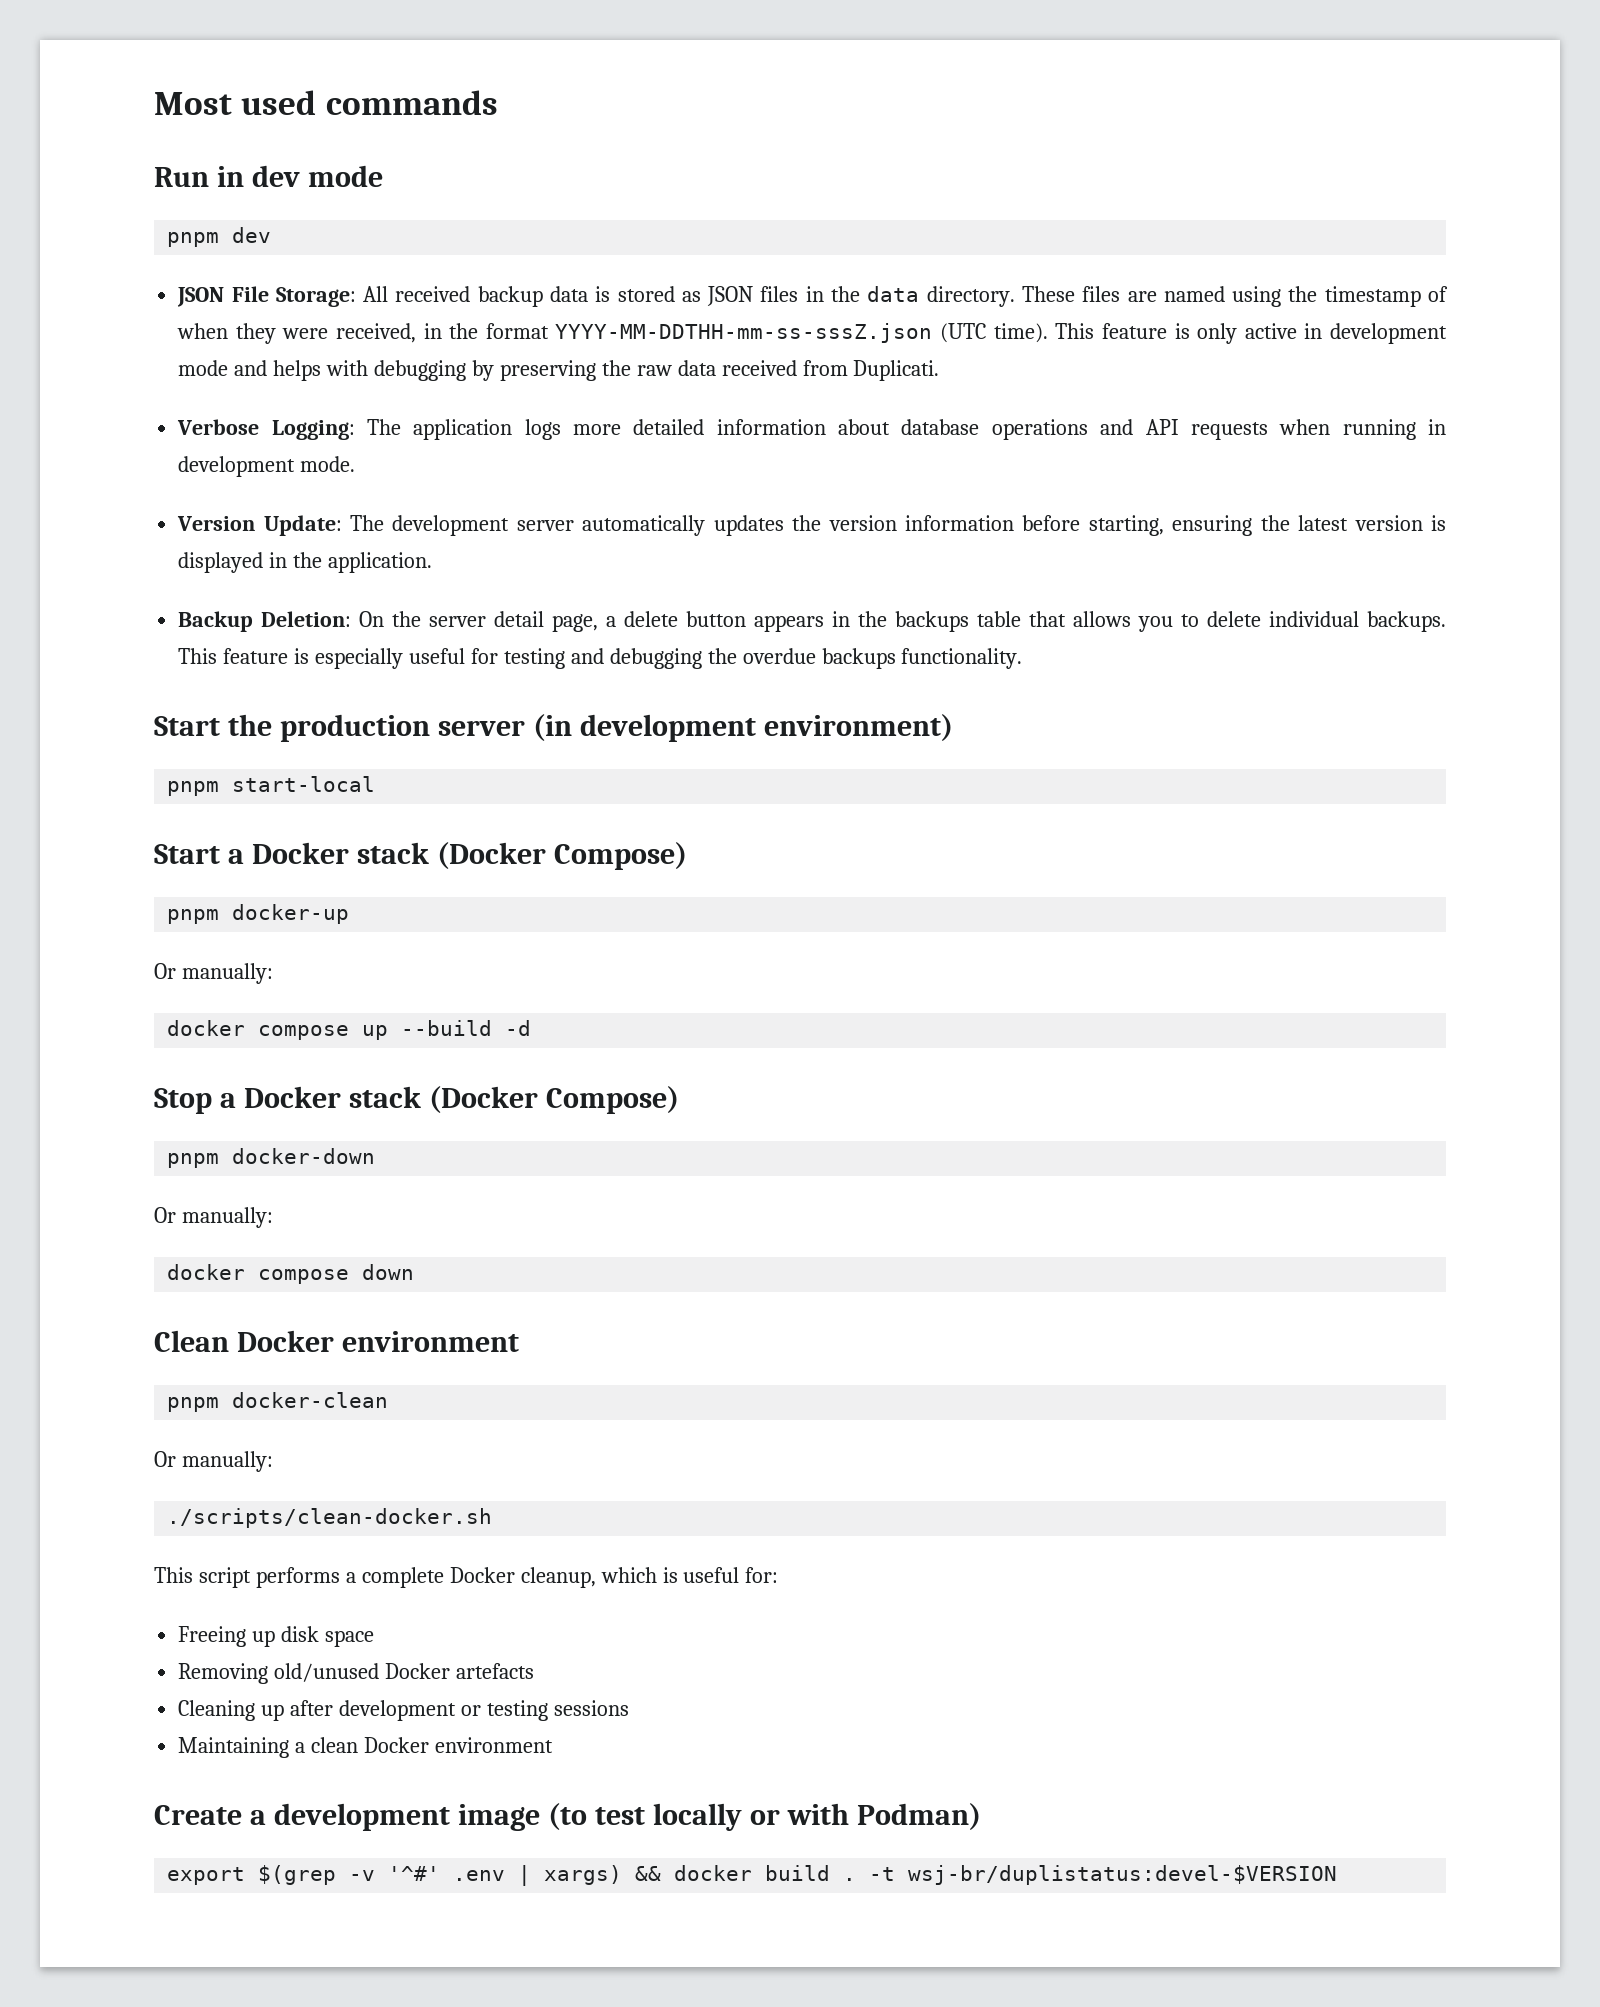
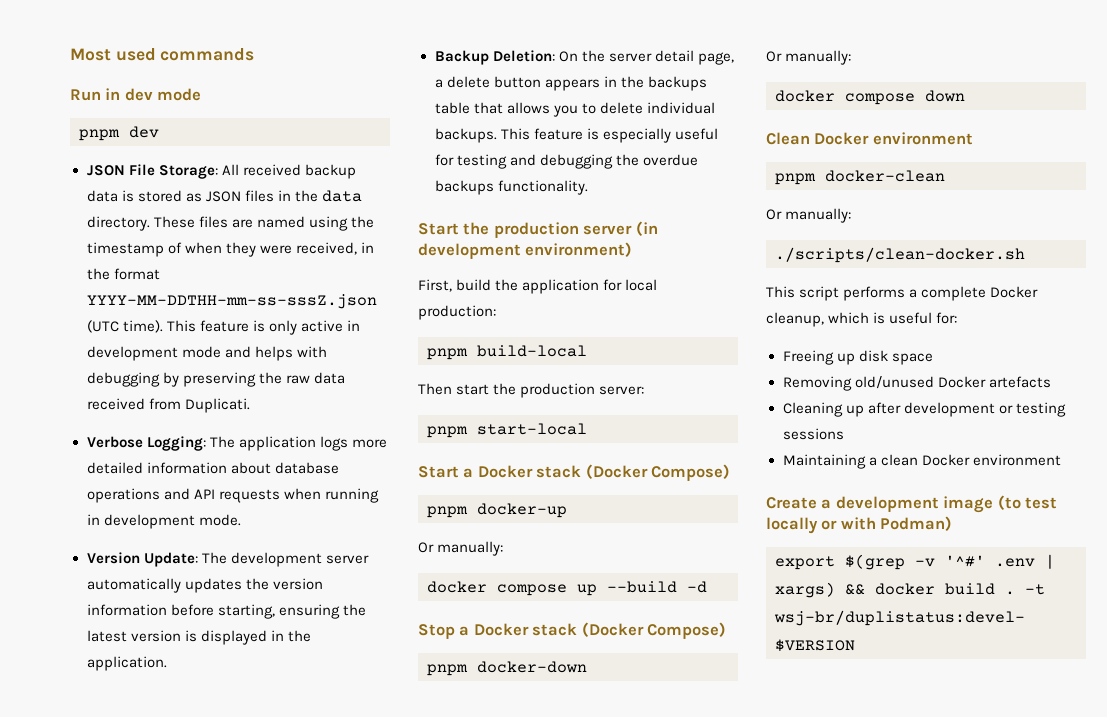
+ First, build the application for local production:
+ pnpm build-local
+ Then start the production server:

